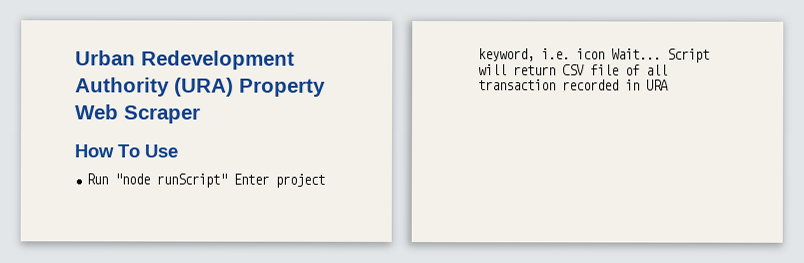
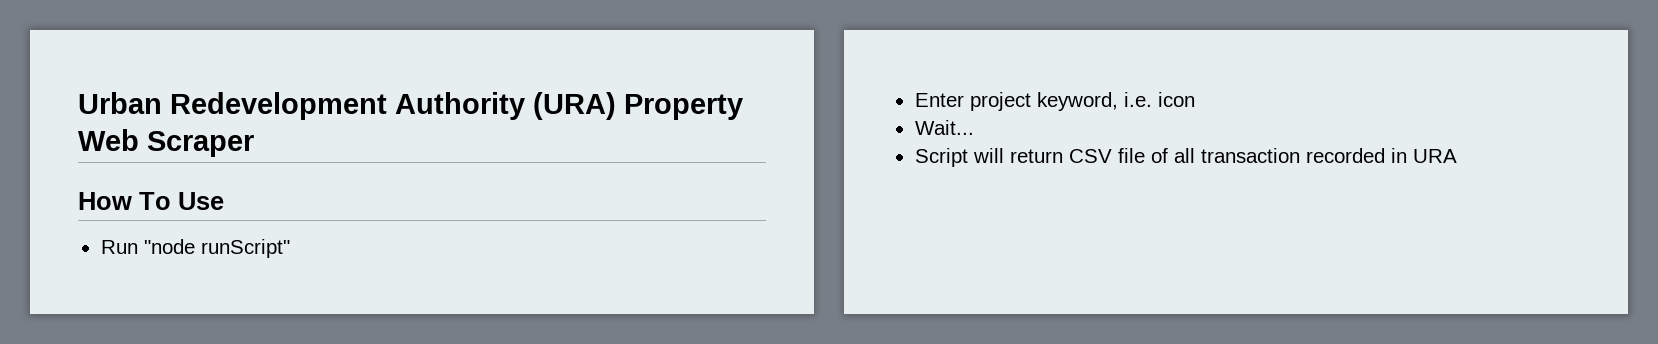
- Run "node runScript" Enter project keyword, i.e. icon Wait... Script will return CSV file of all transaction recorded in URA
+ Run "node runScript"
+ Enter project keyword, i.e. icon
+ Wait...
+ Script will return CSV file of all transaction recorded in URA

